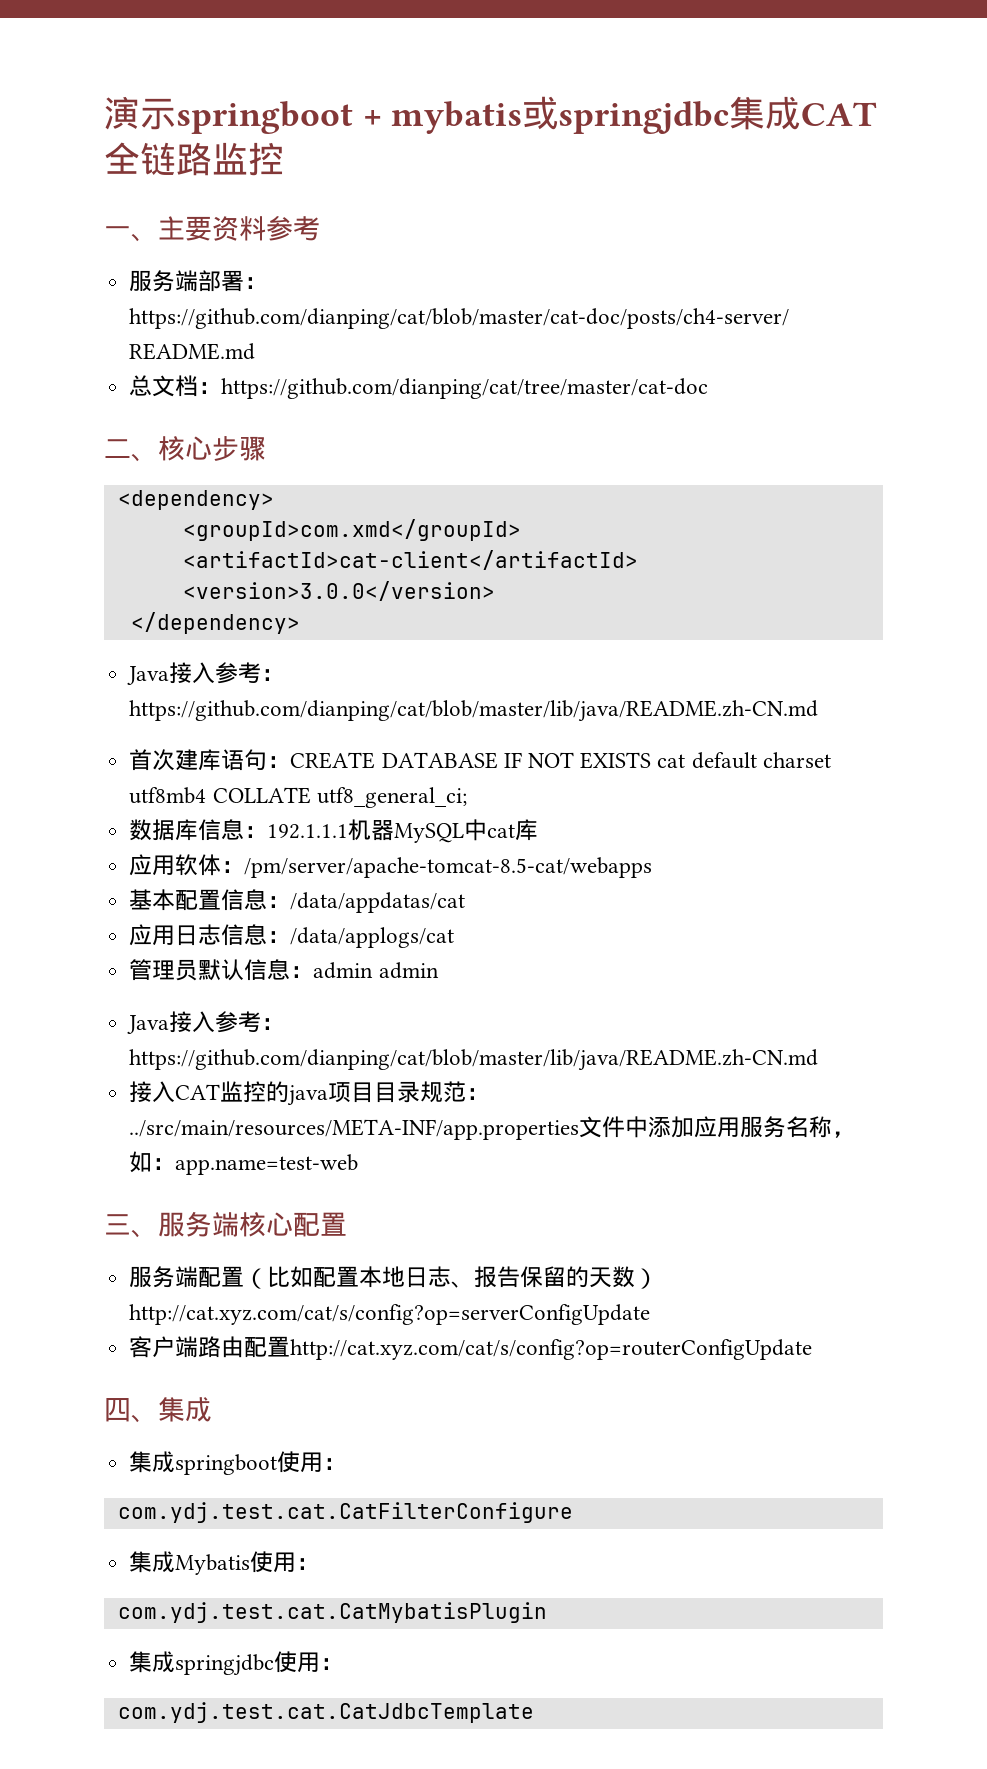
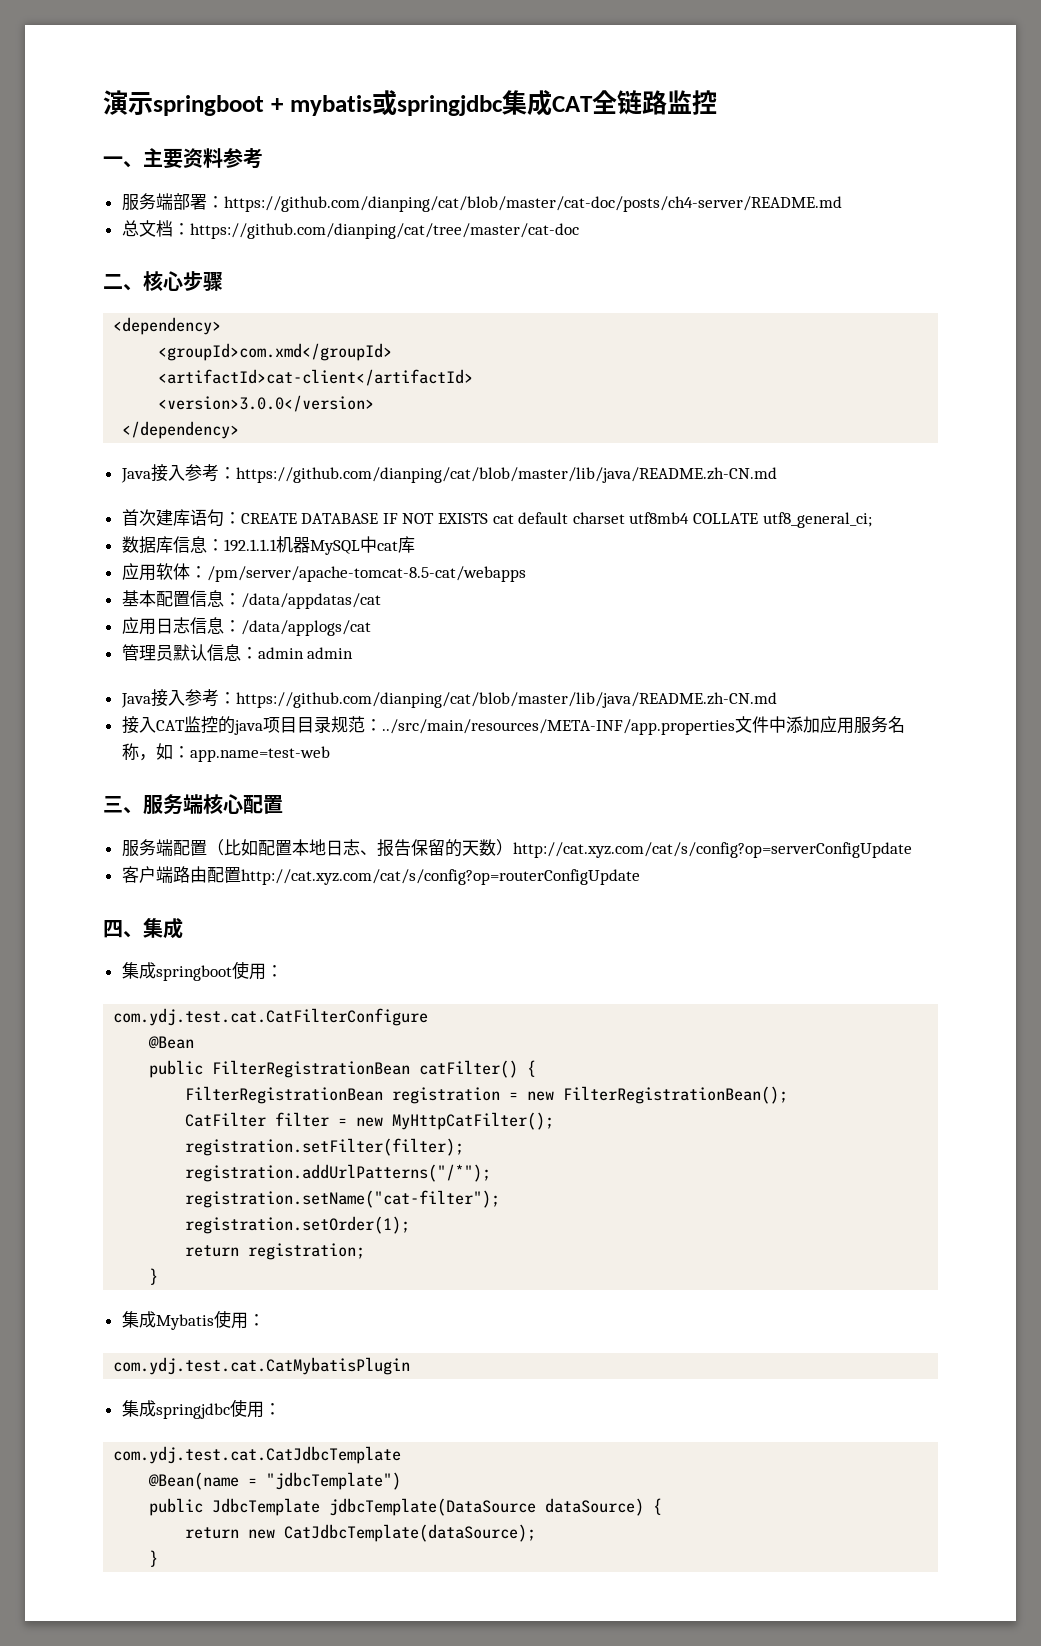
+ @Bean
+ public FilterRegistrationBean catFilter() {
+ FilterRegistrationBean registration = new FilterRegistrationBean();
+ CatFilter filter = new MyHttpCatFilter();
+ registration.setFilter(filter);
+ registration.addUrlPatterns("/*");
+ registration.setName("cat-filter");
+ registration.setOrder(1);
+ return registration;
+ }
+ @Bean(name = "jdbcTemplate")
+ public JdbcTemplate jdbcTemplate(DataSource dataSource) {
+ return new CatJdbcTemplate(dataSource);
+ }

